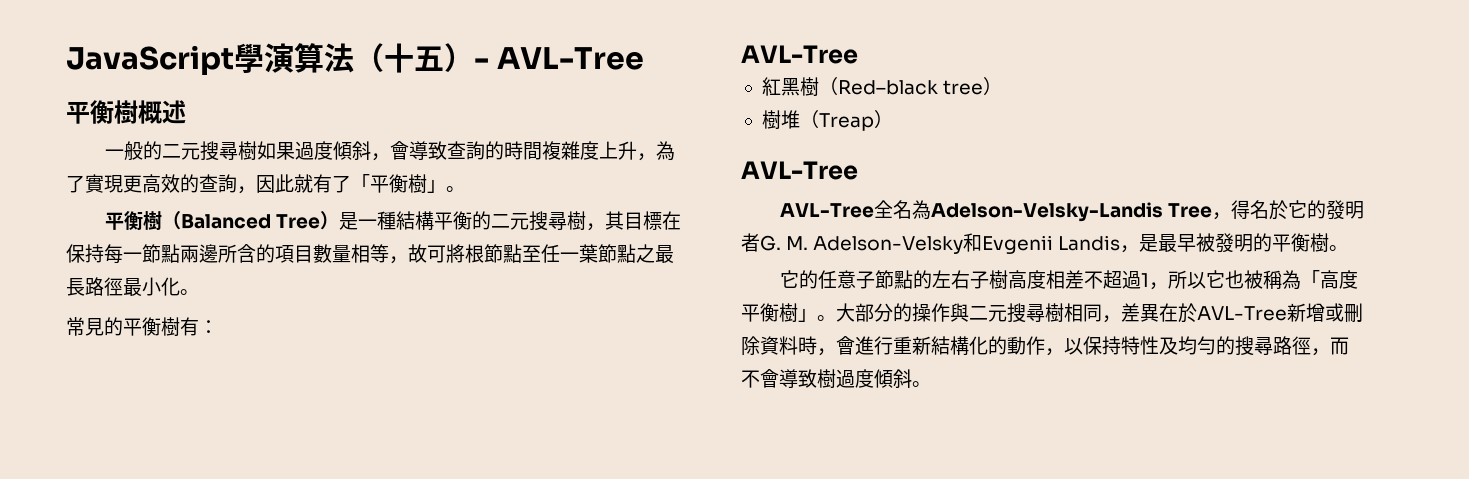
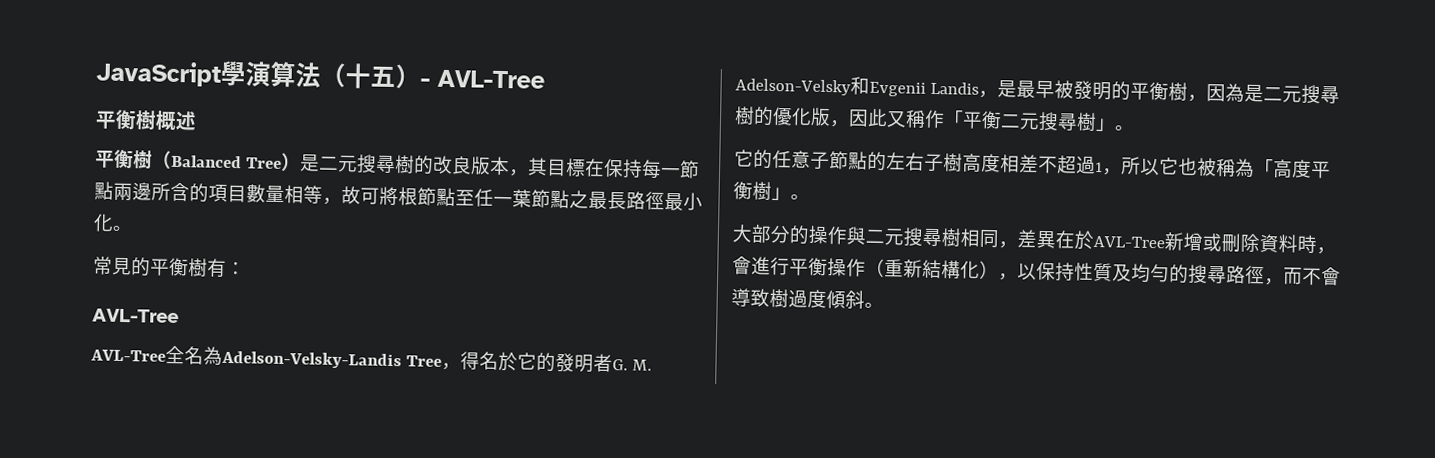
- 一般的二元搜尋樹如果過度傾斜，會導致查詢的時間複雜度上升，為了實現更高效的查詢，因此就有了「平衡樹」。
- 平衡樹（Balanced Tree）是一種結構平衡的二元搜尋樹，其目標在保持每一節點兩邊所含的項目數量相等，故可將根節點至任一葉節點之最長路徑最小化。
+ 平衡樹（Balanced Tree）是二元搜尋樹的改良版本，其目標在保持每一節點兩邊所含的項目數量相等，故可將根節點至任一葉節點之最長路徑最小化。
- 紅黑樹（Red–black tree）
- 樹堆（Treap）
- AVL-Tree
- AVL-Tree全名為Adelson-Velsky-Landis Tree，得名於它的發明者G. M. Adelson-Velsky和Evgenii Landis，是最早被發明的平衡樹。
+ AVL-Tree全名為Adelson-Velsky-Landis Tree，得名於它的發明者G. M. Adelson-Velsky和Evgenii Landis，是最早被發明的平衡樹，因為是二元搜尋樹的優化版，因此又稱作「平衡二元搜尋樹」。
- 它的任意子節點的左右子樹高度相差不超過1，所以它也被稱為「高度平衡樹」。大部分的操作與二元搜尋樹相同，差異在於AVL-Tree新增或刪除資料時，會進行重新結構化的動作，以保持特性及均勻的搜尋路徑，而不會導致樹過度傾斜。
+ 它的任意子節點的左右子樹高度相差不超過1，所以它也被稱為「高度平衡樹」。
+ 大部分的操作與二元搜尋樹相同，差異在於AVL-Tree新增或刪除資料時，會進行平衡操作（重新結構化），以保持性質及均勻的搜尋路徑，而不會導致樹過度傾斜。

